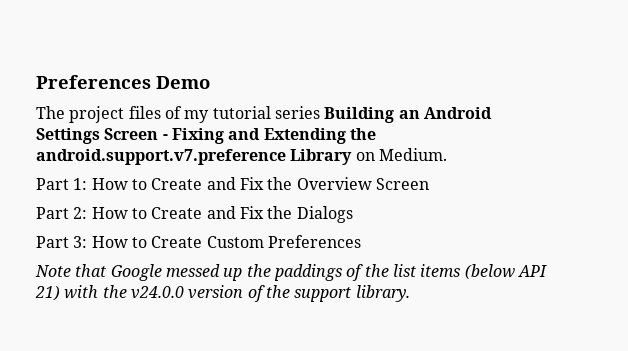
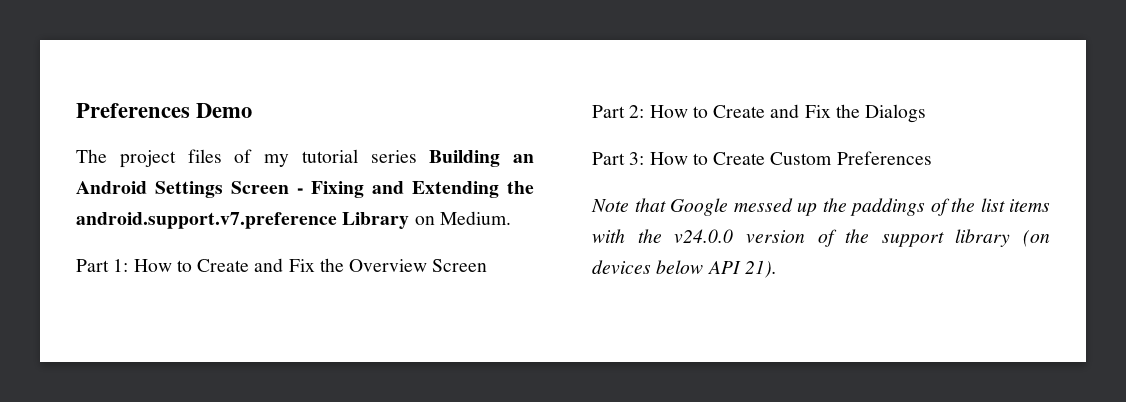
- Note that Google messed up the paddings of the list items (below API 21) with the v24.0.0 version of the support library.
+ Note that Google messed up the paddings of the list items with the v24.0.0 version of the support library (on devices below API 21).

